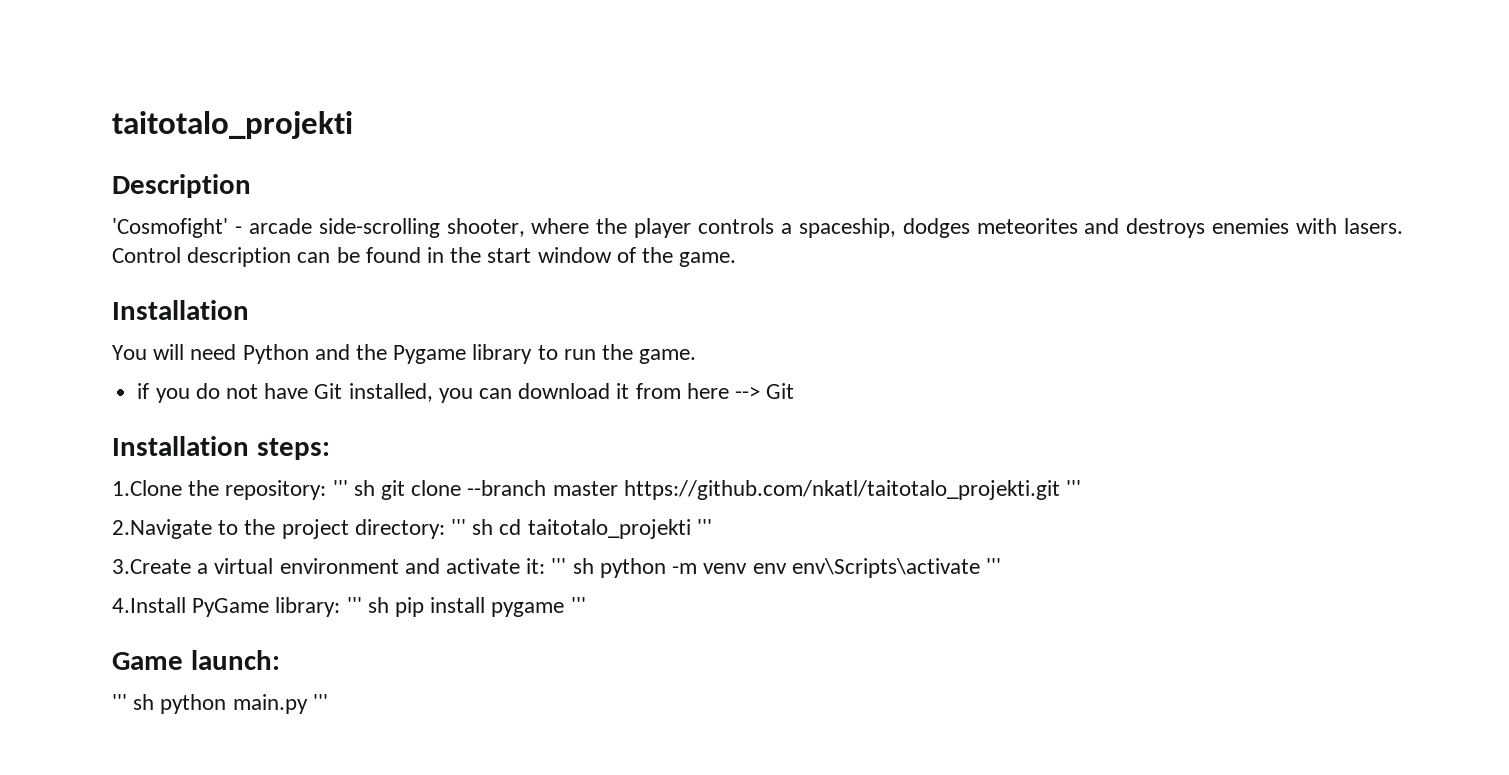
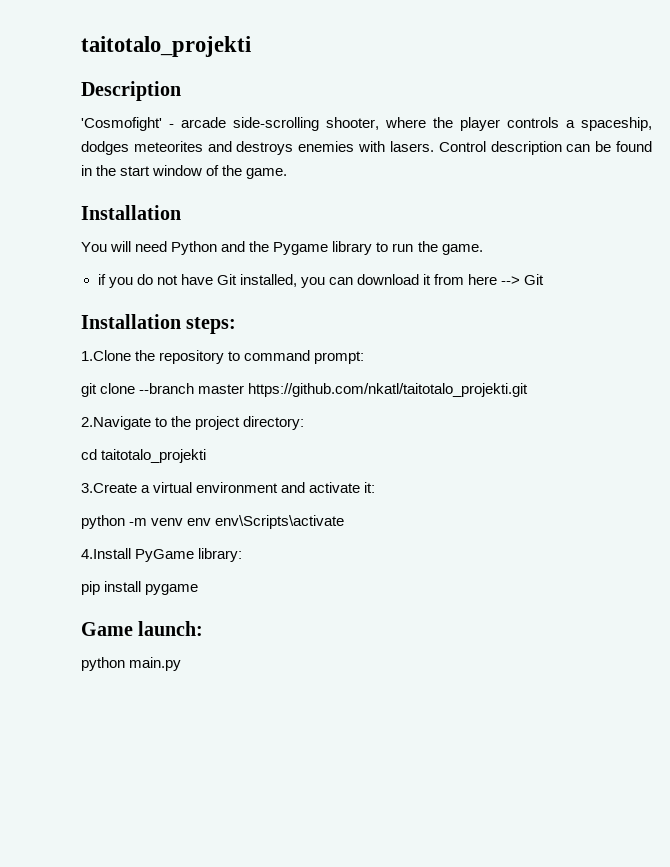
- 1.Clone the repository: ''' sh git clone --branch master https://github.com/nkatl/taitotalo_projekti.git '''
+ 1.Clone the repository to command prompt:
+ git clone --branch master https://github.com/nkatl/taitotalo_projekti.git
- 2.Navigate to the project directory: ''' sh cd taitotalo_projekti '''
+ 2.Navigate to the project directory:
+ cd taitotalo_projekti
- 3.Сreate a virtual environment and activate it: ''' sh python -m venv env env\Scripts\activate '''
+ 3.Сreate a virtual environment and activate it:
+ python -m venv env env\Scripts\activate
- 4.Install PyGame library: ''' sh pip install pygame '''
+ 4.Install PyGame library:
+ pip install pygame
- ''' sh python main.py '''
+ python main.py

